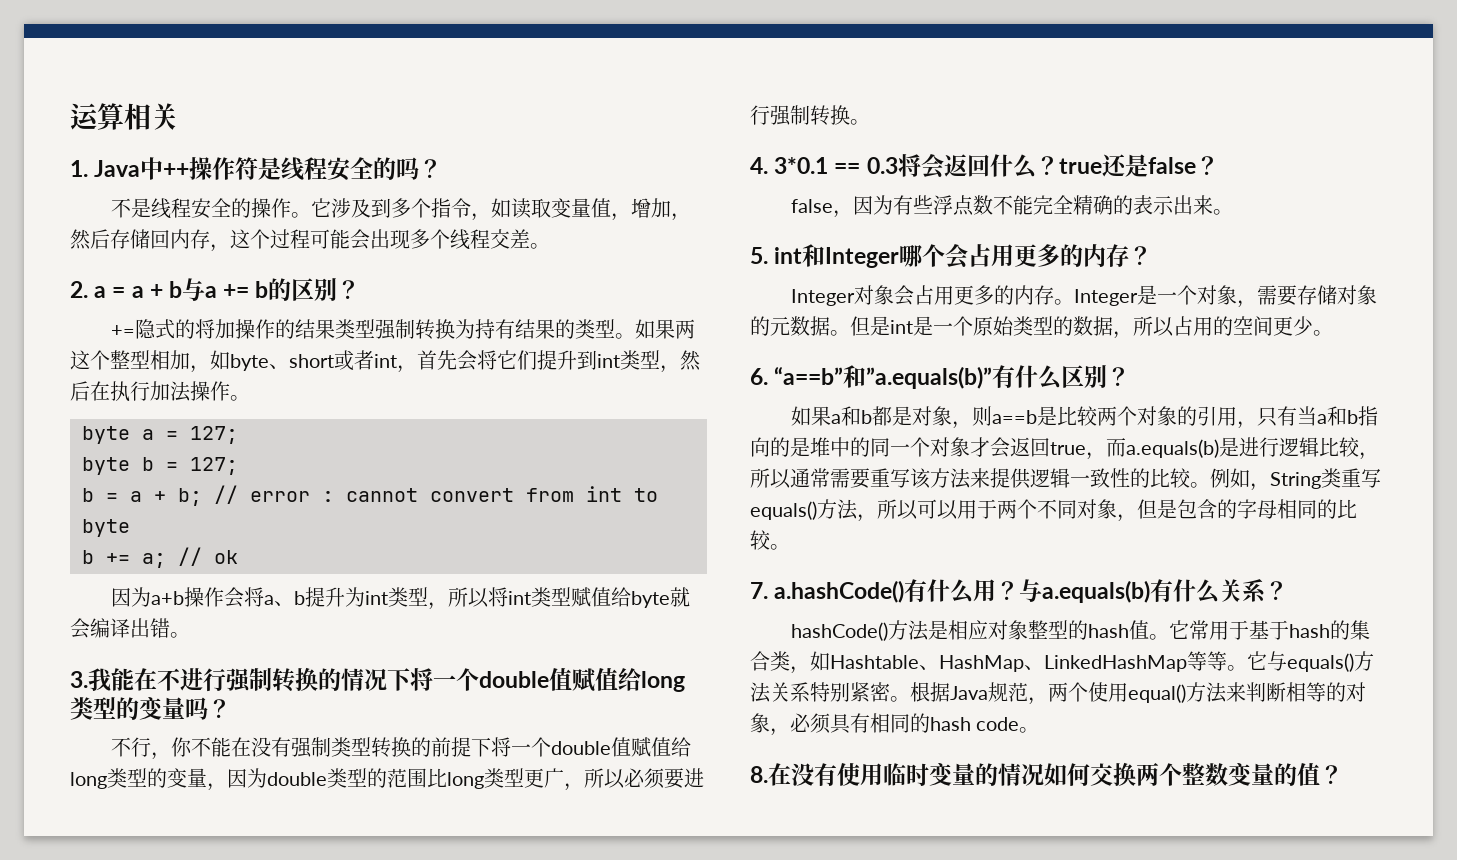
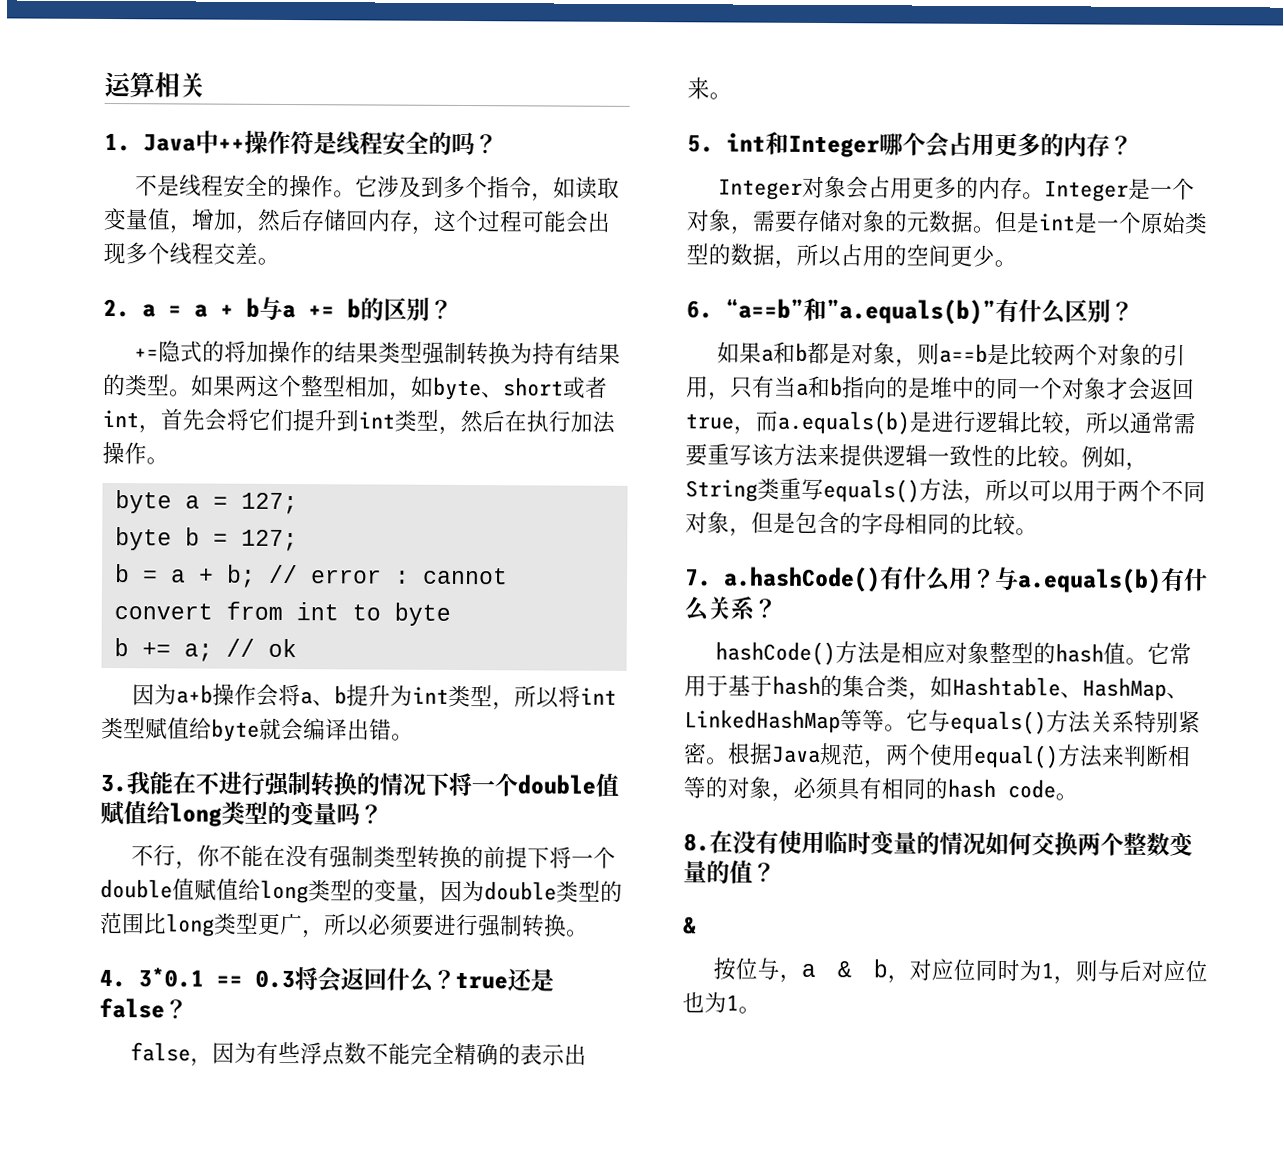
  8.在没有使用临时变量的情况如何交换两个整数变量的值？
+ &
+ 按位与，a & b，对应位同时为1，则与后对应位也为1。

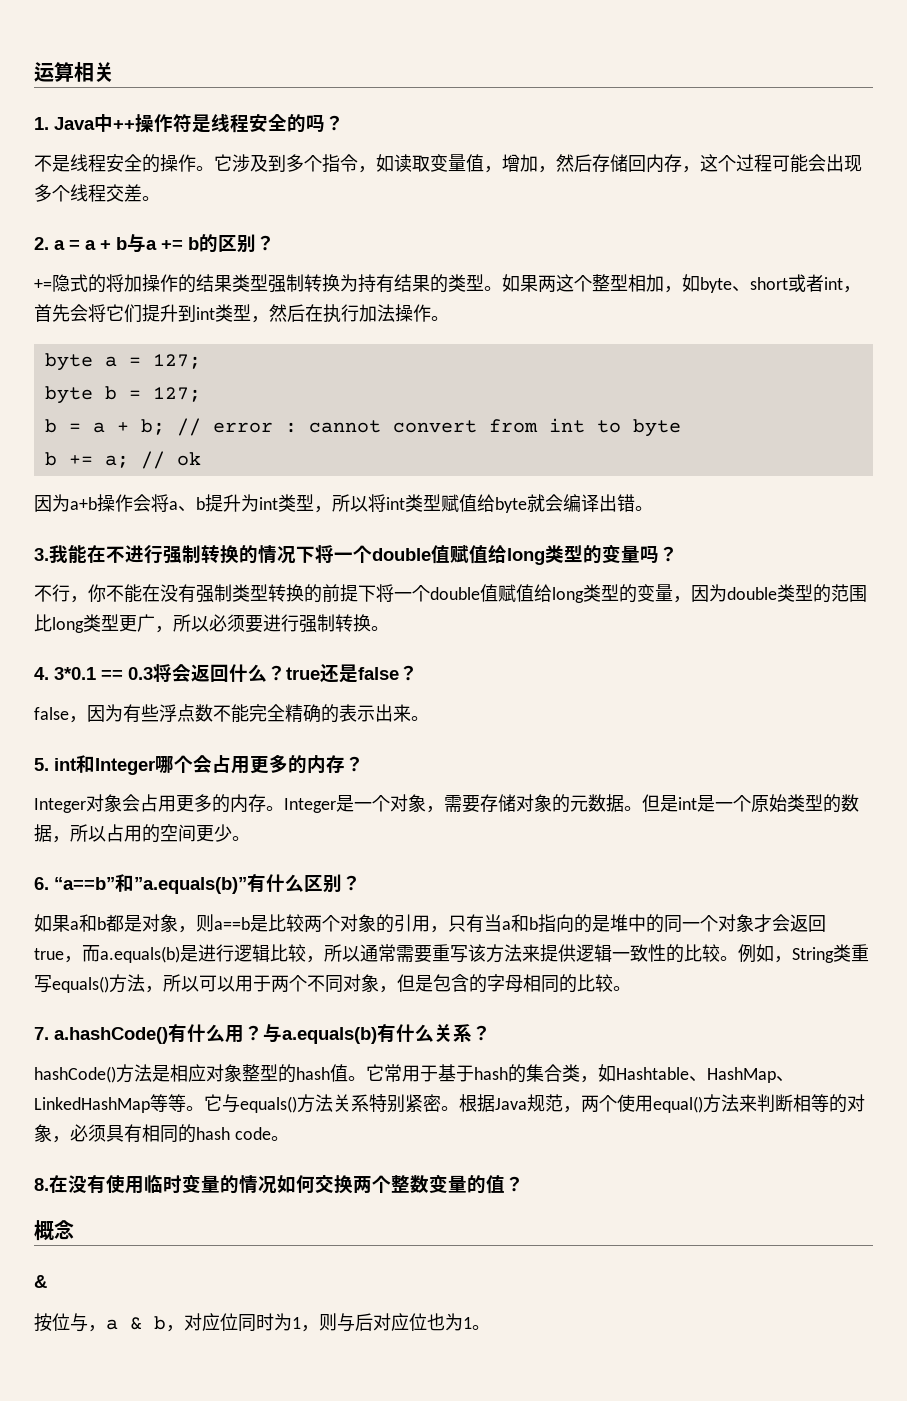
+ 概念

